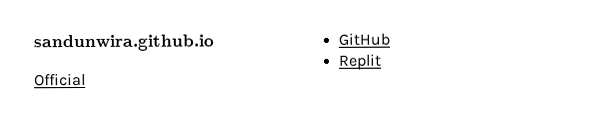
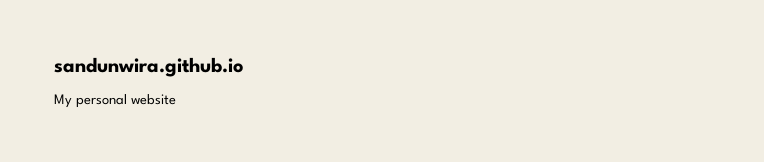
- Official
- GitHub
- Replit
+ My personal website

